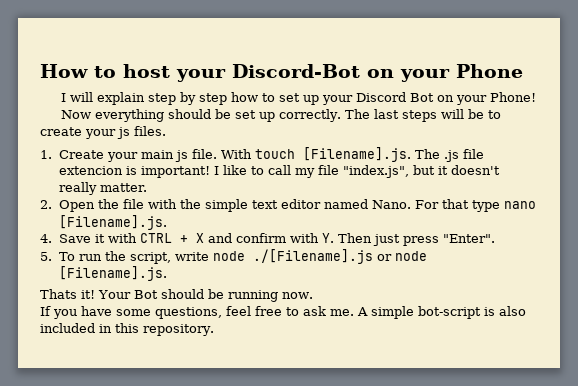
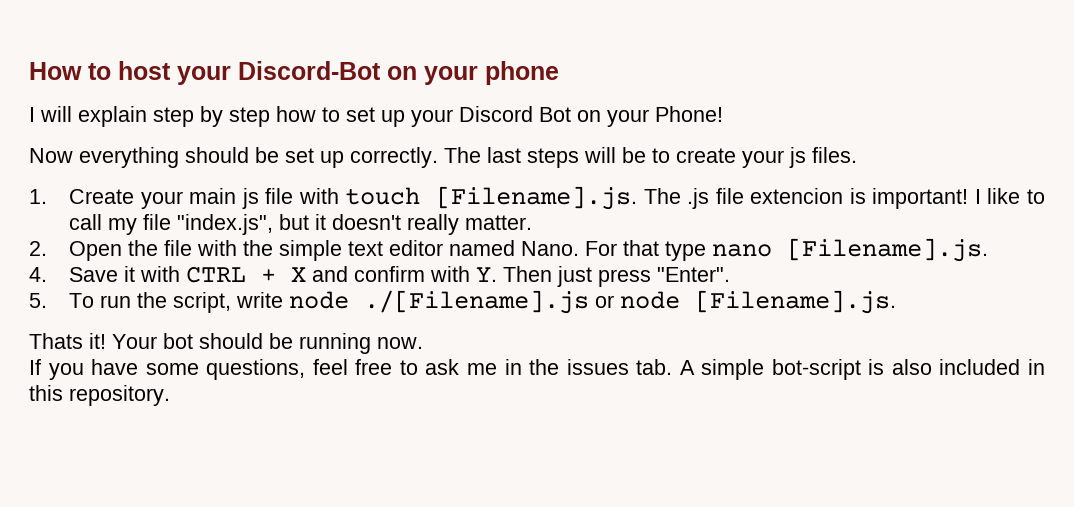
- How to host your Discord-Bot on your Phone
+ How to host your Discord-Bot on your phone
- 1. Create your main js file. With touch [Filename].js. The .js file extencion is important!
+ 1. Create your main js file with touch [Filename].js. The .js file extencion is important!
- Your Bot should be running now.
+ Your bot should be running now.
- If you have some questions, feel free to ask me. A simple bot-script is also included in this repository.
+ If you have some questions, feel free to ask me in the issues tab. A simple bot-script is also included in this repository.

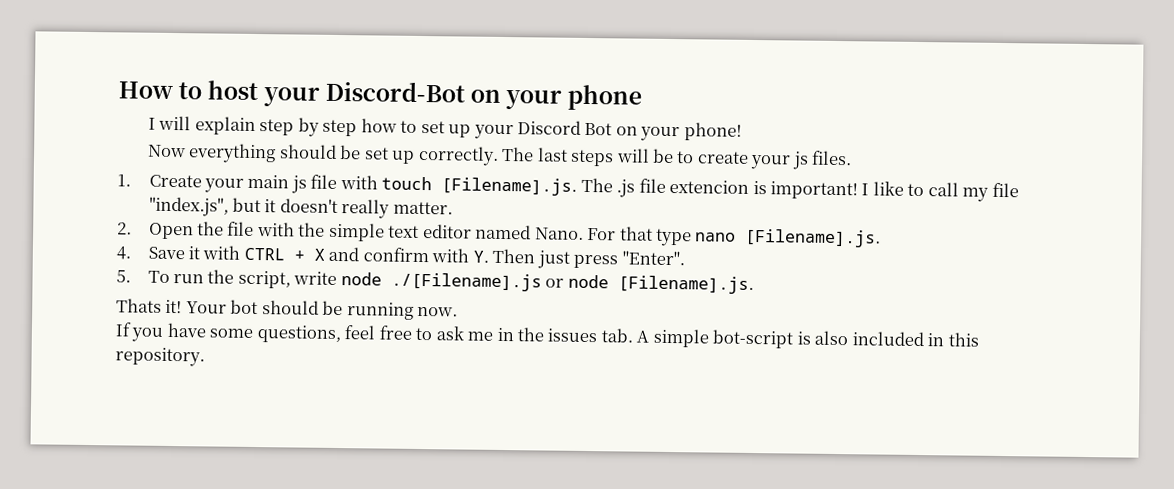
- I will explain step by step how to set up your Discord Bot on your Phone!
+ I will explain step by step how to set up your Discord Bot on your phone!

